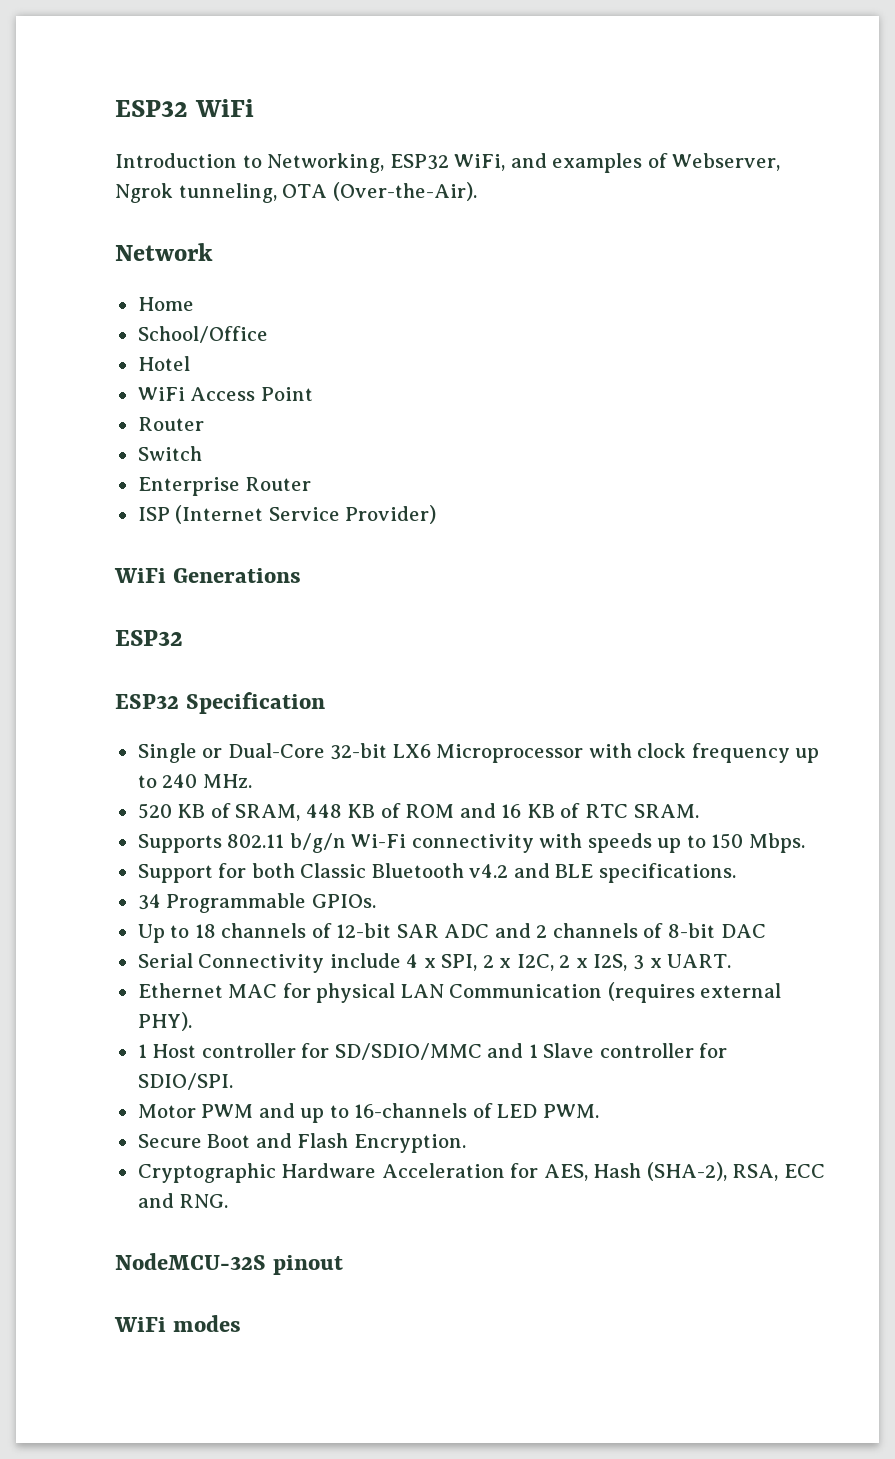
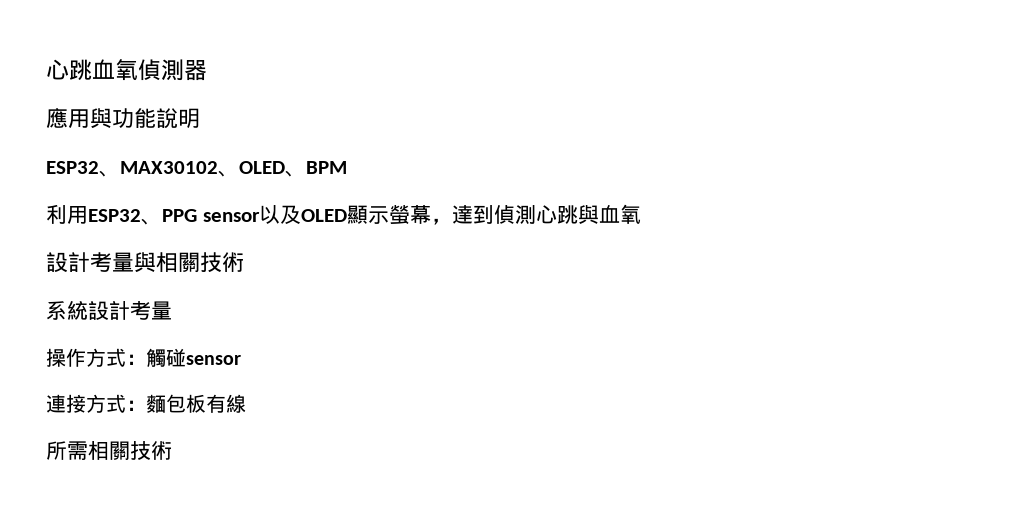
- ESP32 WiFi
- Introduction to Networking, ESP32 WiFi, and examples of Webserver, Ngrok tunneling, OTA (Over-the-Air).
- Network
- Home
- School/Office
- Hotel
- WiFi Access Point
- Router
- Switch
- Enterprise Router
- ISP (Internet Service Provider)
- WiFi Generations
- ESP32
- ESP32 Specification
- Single or Dual-Core 32-bit LX6 Microprocessor with clock frequency up to 240 MHz.
- 520 KB of SRAM, 448 KB of ROM and 16 KB of RTC SRAM.
- Supports 802.11 b/g/n Wi-Fi connectivity with speeds up to 150 Mbps.
- Support for both Classic Bluetooth v4.2 and BLE specifications.
- 34 Programmable GPIOs.
- Up to 18 channels of 12-bit SAR ADC and 2 channels of 8-bit DAC
- Serial Connectivity include 4 x SPI, 2 x I2C, 2 x I2S, 3 x UART.
- Ethernet MAC for physical LAN Communication (requires external PHY).
- 1 Host controller for SD/SDIO/MMC and 1 Slave controller for SDIO/SPI.
- Motor PWM and up to 16-channels of LED PWM.
- Secure Boot and Flash Encryption.
- Cryptographic Hardware Acceleration for AES, Hash (SHA-2), RSA, ECC and RNG.
- NodeMCU-32S pinout
- WiFi modes
+ 心跳血氧偵測器
+ 應用與功能說明
+ ESP32、MAX30102、OLED、BPM
+ 利用ESP32、PPG sensor以及OLED顯示螢幕，達到偵測心跳與血氧
+ 設計考量與相關技術
+ 系統設計考量
+ 操作方式：觸碰sensor
+ 連接方式：麵包板有線
+ 所需相關技術

